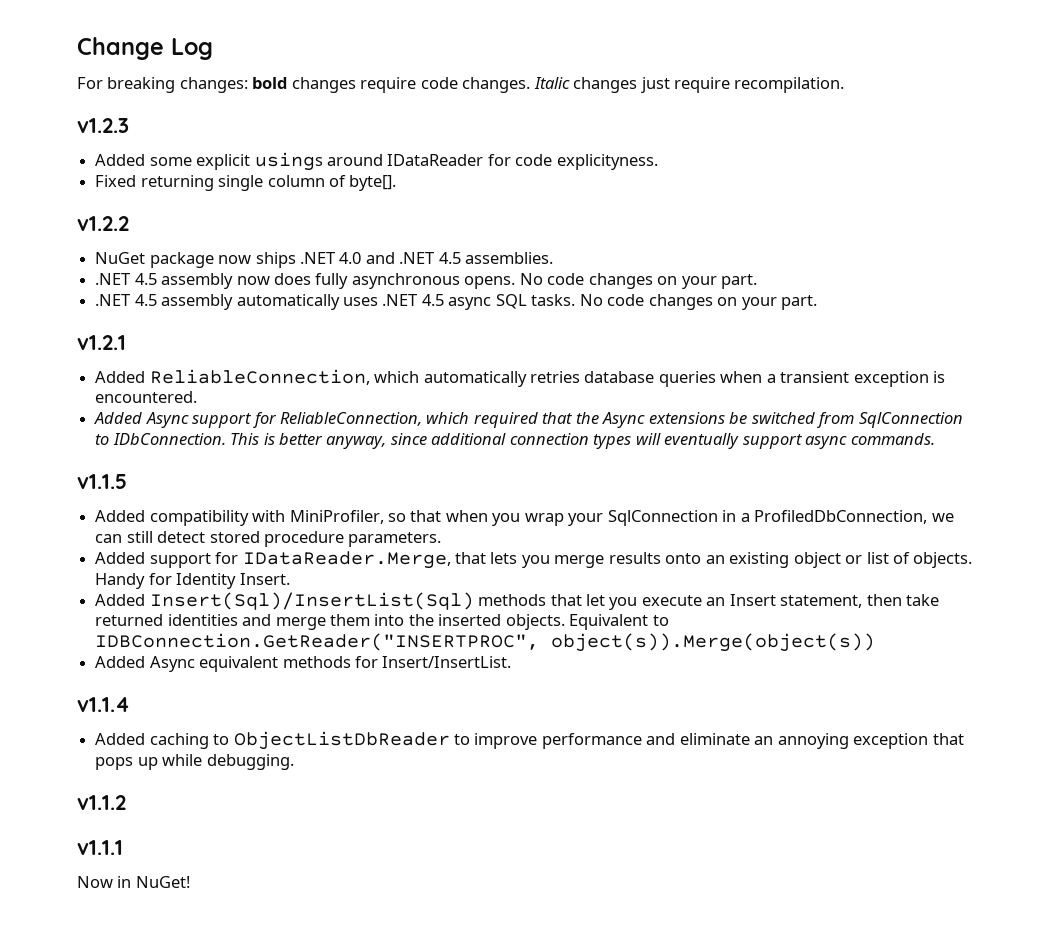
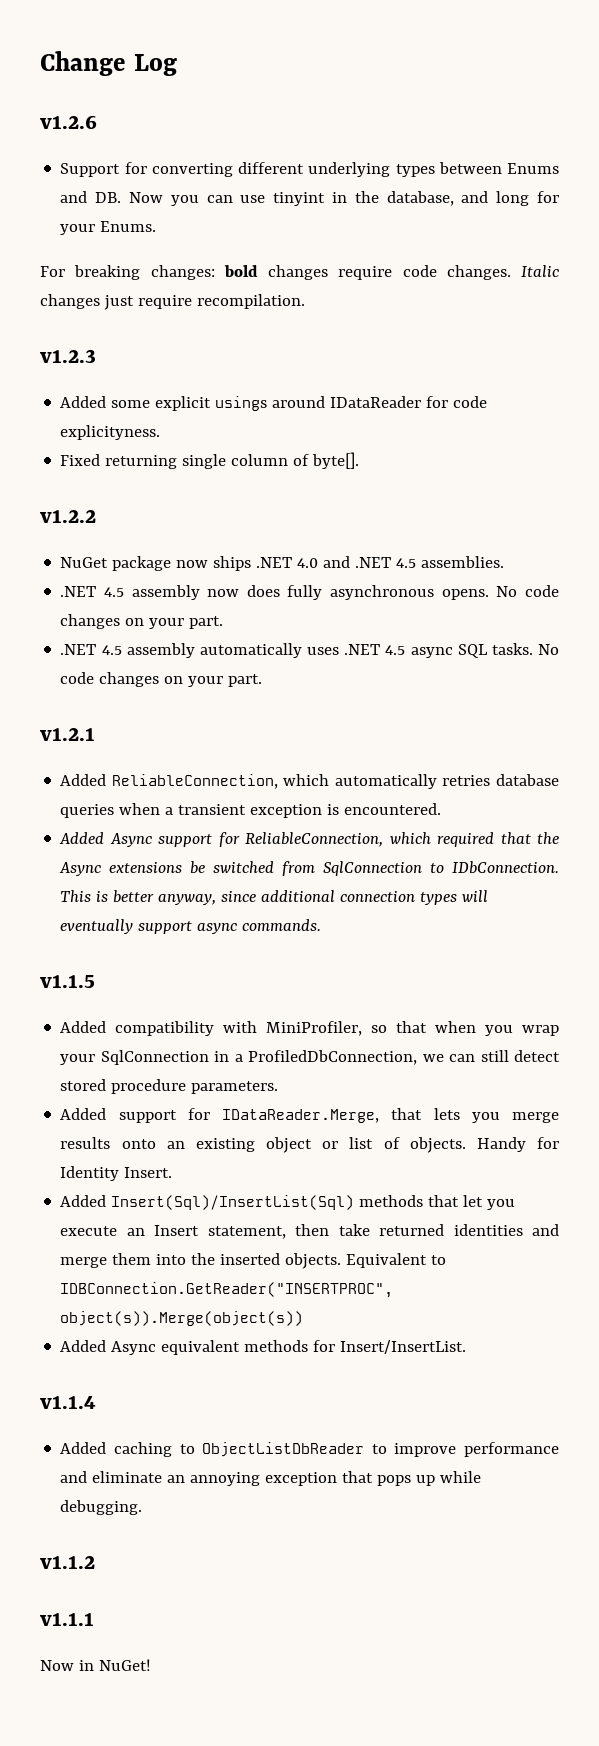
+ v1.2.6
+ Support for converting different underlying types between Enums and DB. Now you can use tinyint in the database, and long for your Enums.

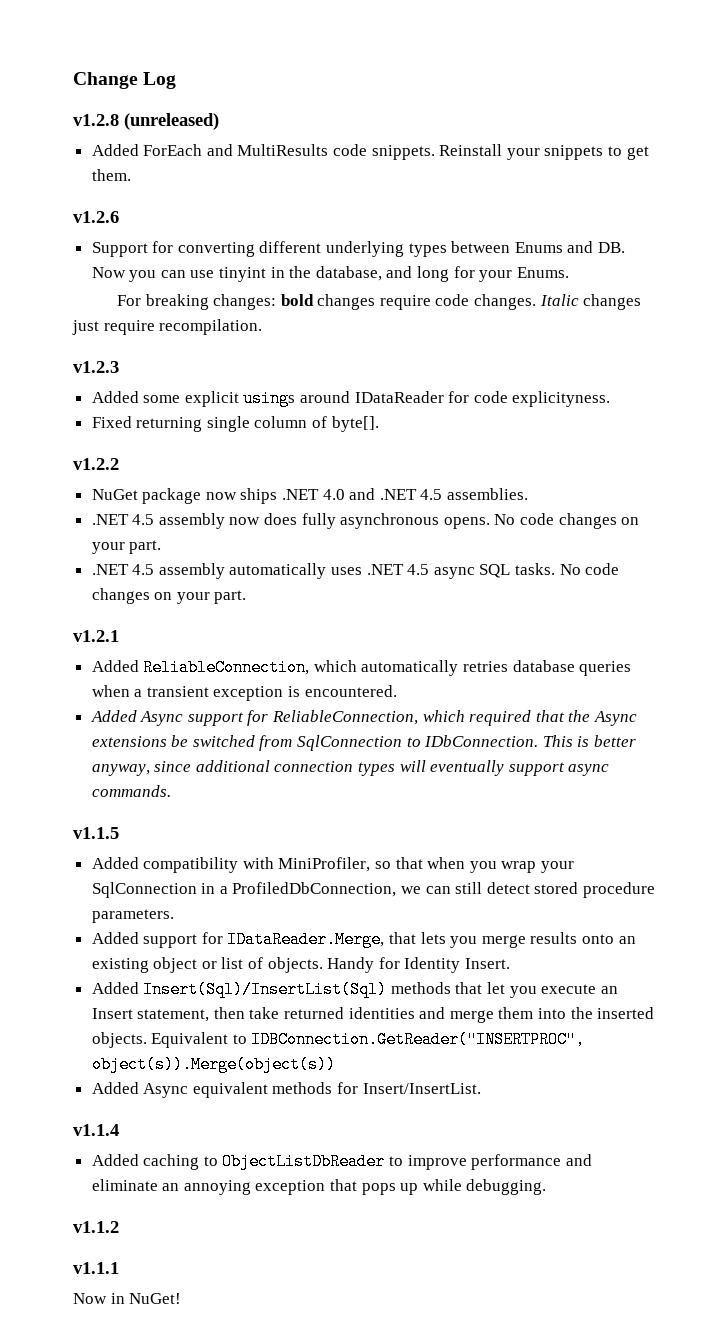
+ v1.2.8 (unreleased)
+ Added ForEach and MultiResults code snippets. Reinstall your snippets to get them.

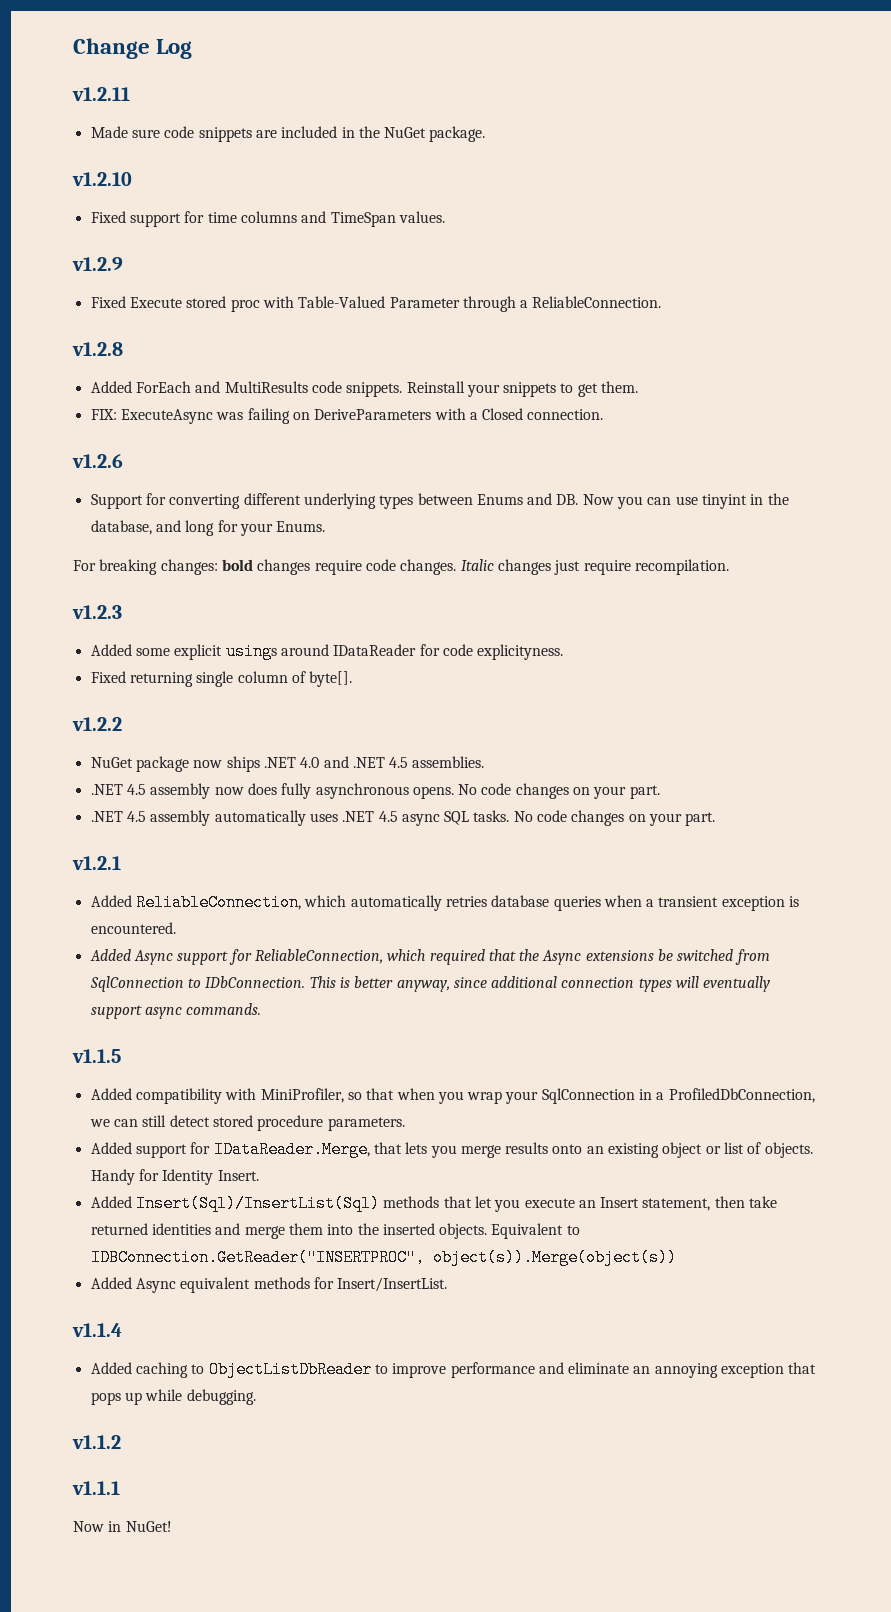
+ v1.2.11
+ Made sure code snippets are included in the NuGet package.
+ v1.2.10
+ Fixed support for time columns and TimeSpan values.
+ v1.2.9
+ Fixed Execute stored proc with Table-Valued Parameter through a ReliableConnection.
- v1.2.8 (unreleased)
+ v1.2.8
+ FIX: ExecuteAsync was failing on DeriveParameters with a Closed connection.

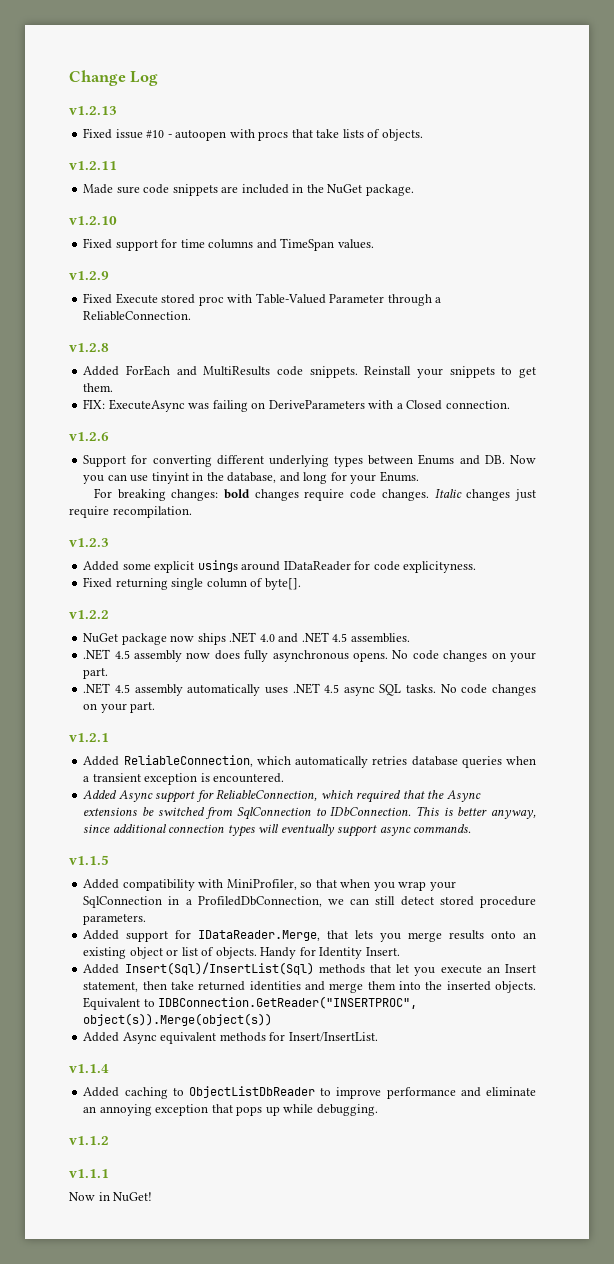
+ v1.2.13
+ Fixed issue #10 - autoopen with procs that take lists of objects.

